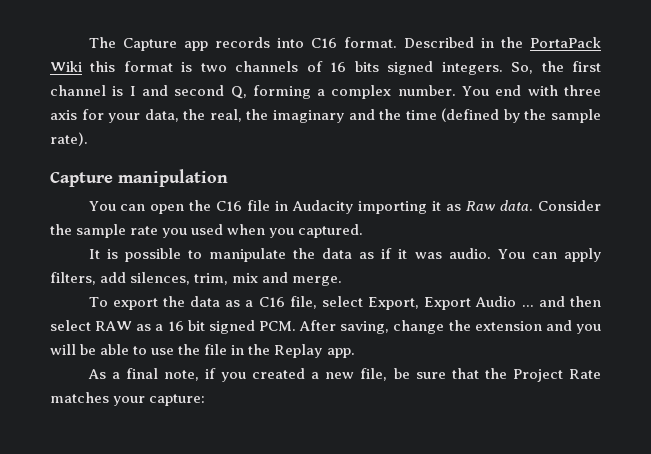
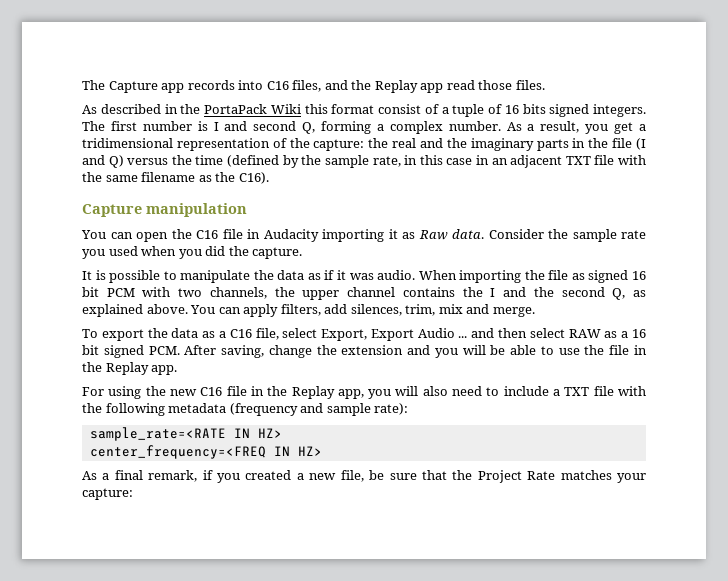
- The Capture app records into C16 format. Described in the PortaPack Wiki this format is two channels of 16 bits signed integers.
+ The Capture app records into C16 files, and the Replay app read those files.
+ As described in the PortaPack Wiki this format consist of a tuple of 16 bits signed integers.
- So, the first channel is I and second Q, forming a complex number.
+ The first number is I and second Q, forming a complex number.
- You end with three axis for your data, the real, the imaginary and the time (defined by the sample rate).
+ As a result, you get a tridimensional representation of the capture: the real and the imaginary parts in the file (I and Q) versus the time (defined by the sample rate, in this case in an adjacent TXT file with the same filename as the C16).
- Consider the sample rate you used when you captured.
+ Consider the sample rate you used when you did the capture.
+ When importing the file as signed 16 bit PCM with two channels, the upper channel contains the I and the second Q, as explained above.
+ For using the new C16 file in the Replay app, you will also need to include a TXT file with the following metadata (frequency and sample rate):
+ sample_rate=<RATE IN HZ>
+ center_frequency=<FREQ IN HZ>
- As a final note, if you created a new file, be sure that the Project Rate matches your capture:
+ As a final remark, if you created a new file, be sure that the Project Rate matches your capture:

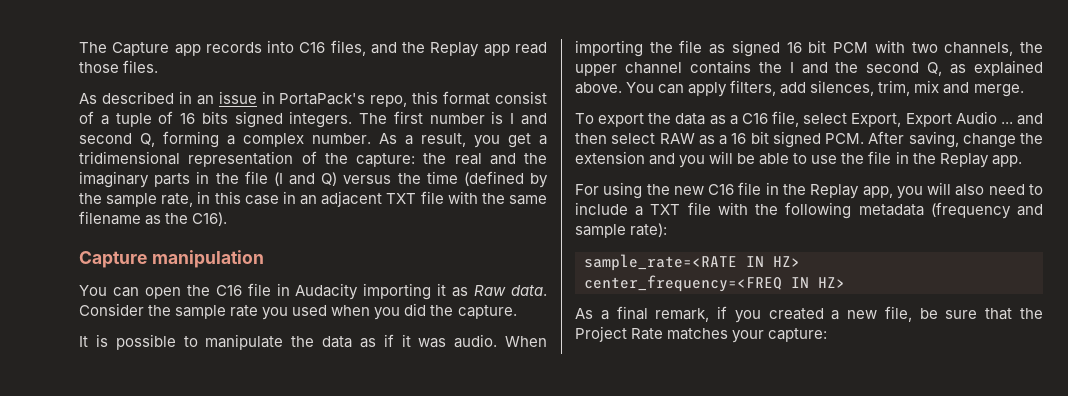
- As described in the PortaPack Wiki this format consist of a tuple of 16 bits signed integers.
+ As described in an issue in PortaPack's repo, this format consist of a tuple of 16 bits signed integers.

